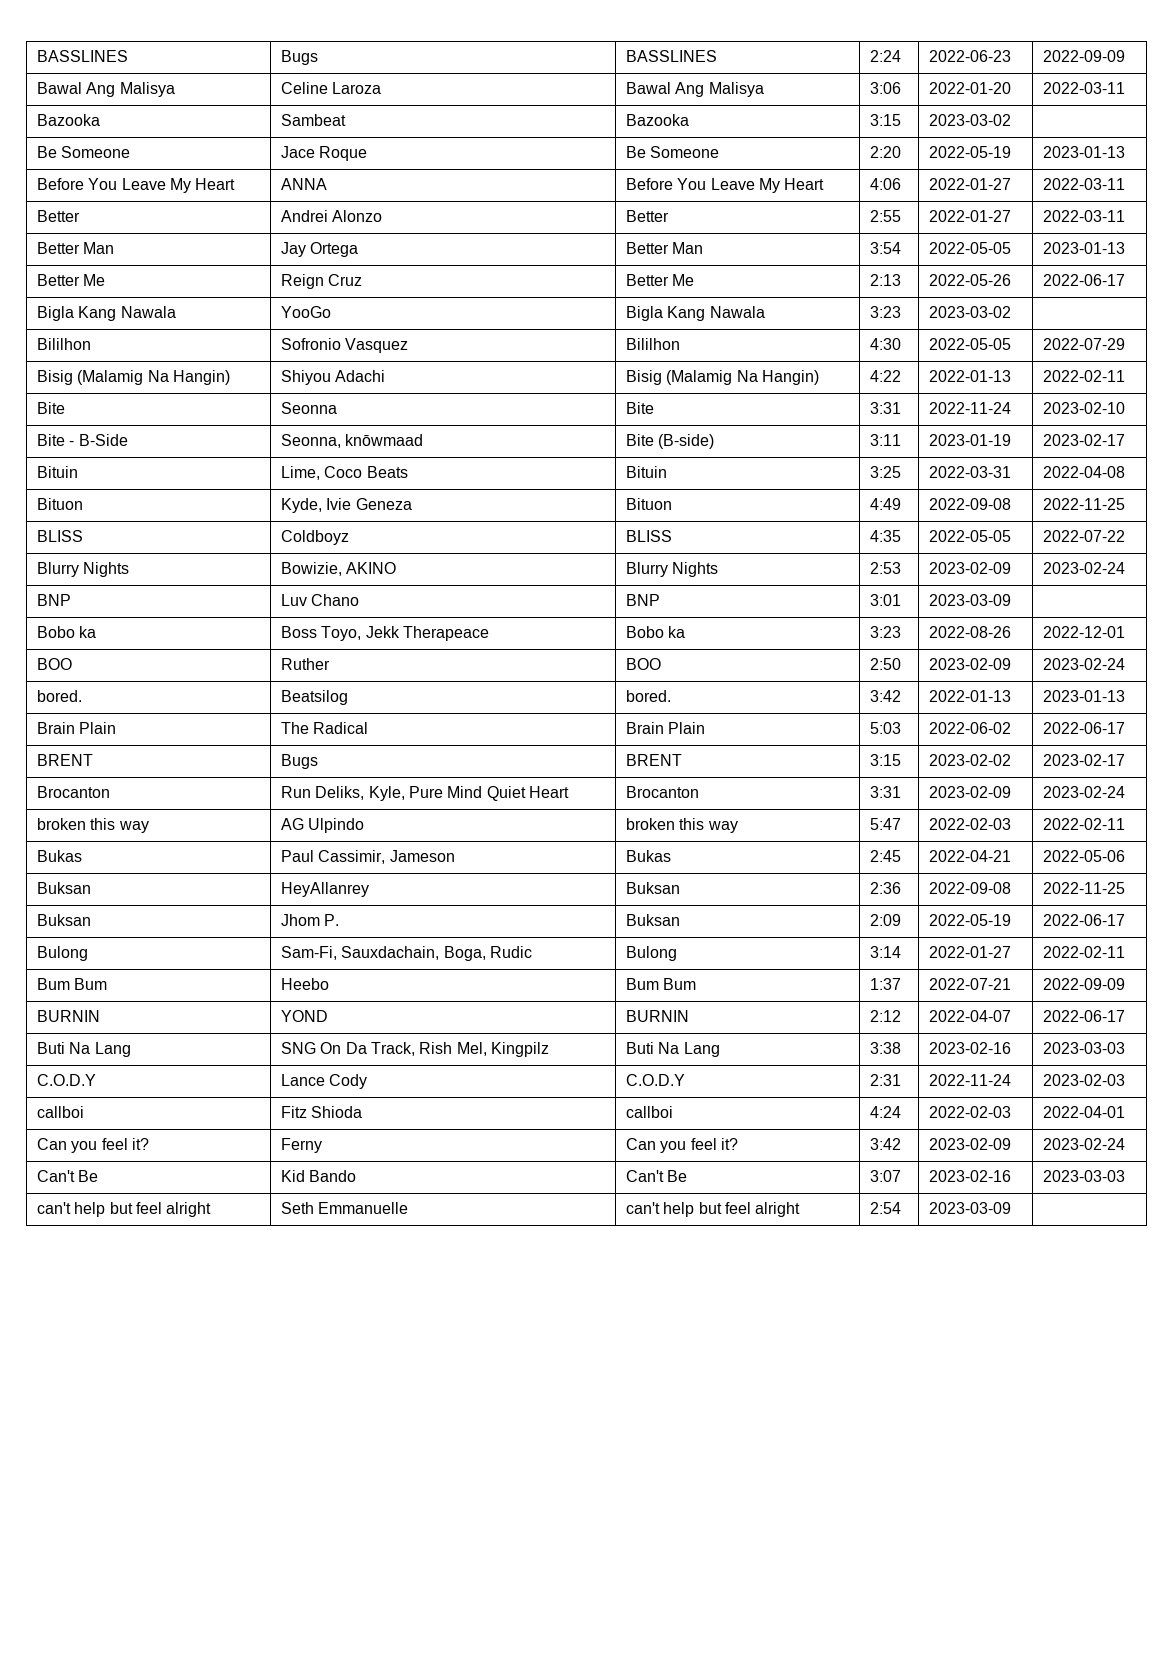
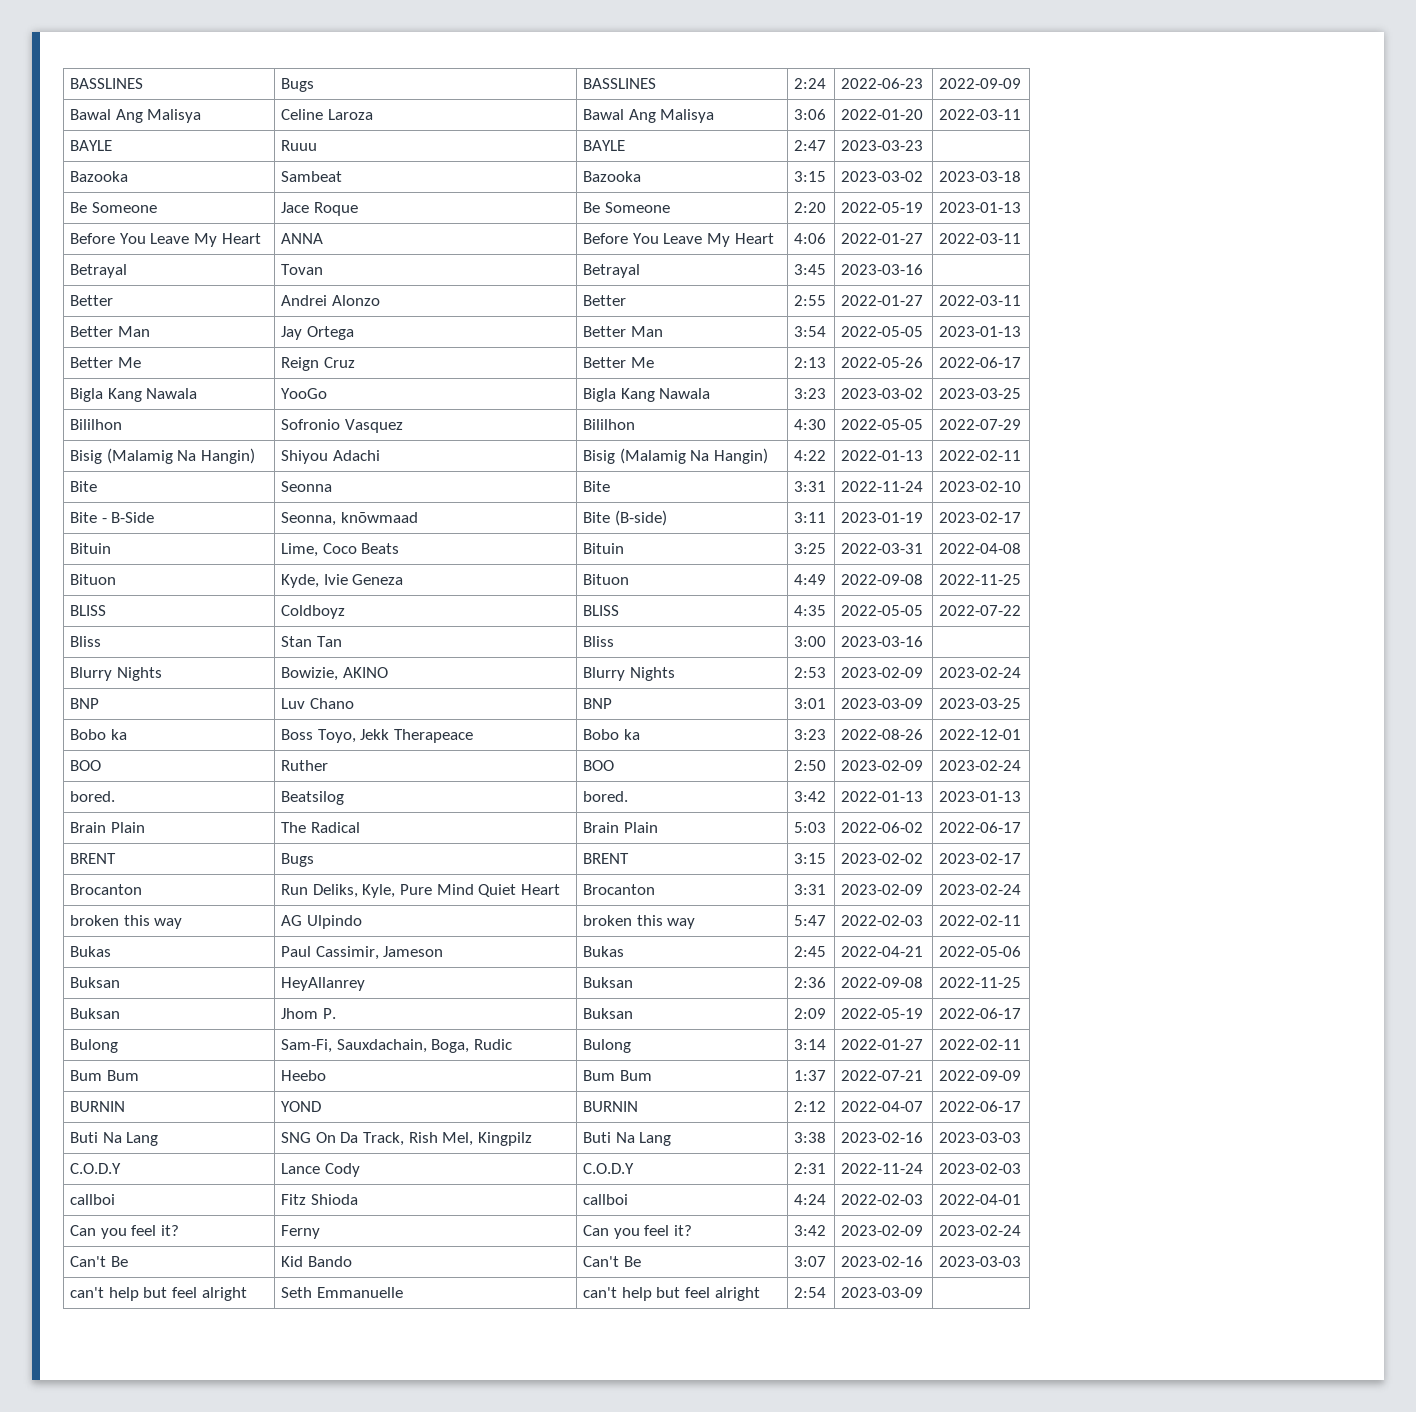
+ BAYLE | Ruuu | BAYLE | 2:47 | 2023-03-23 |
- Bazooka | Sambeat | Bazooka | 3:15 | 2023-03-02 |
+ Bazooka | Sambeat | Bazooka | 3:15 | 2023-03-02 | 2023-03-18
+ Betrayal | Tovan | Betrayal | 3:45 | 2023-03-16 |
- Bigla Kang Nawala | YooGo | Bigla Kang Nawala | 3:23 | 2023-03-02 |
+ Bigla Kang Nawala | YooGo | Bigla Kang Nawala | 3:23 | 2023-03-02 | 2023-03-25
+ Bliss | Stan Tan | Bliss | 3:00 | 2023-03-16 |
- BNP | Luv Chano | BNP | 3:01 | 2023-03-09 |
+ BNP | Luv Chano | BNP | 3:01 | 2023-03-09 | 2023-03-25

